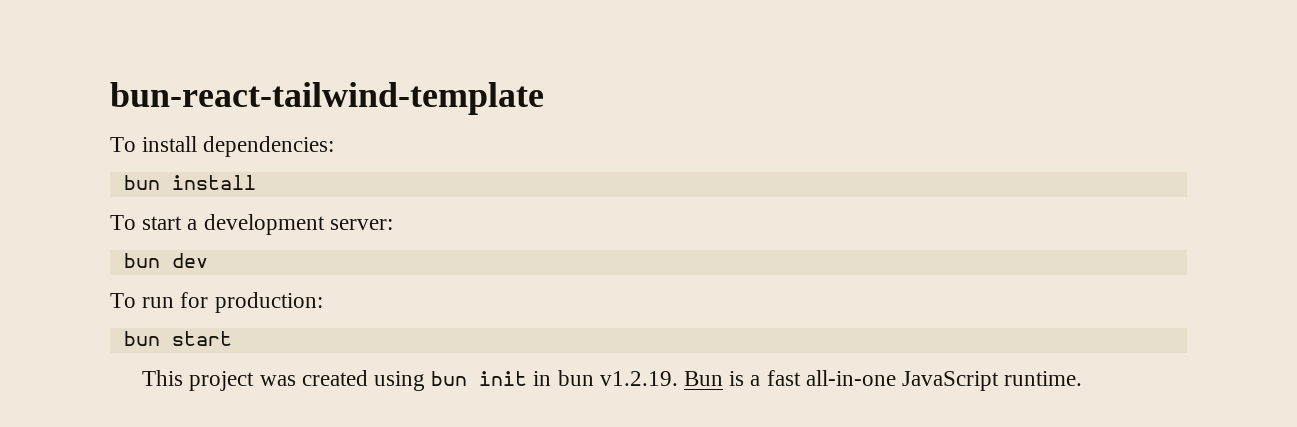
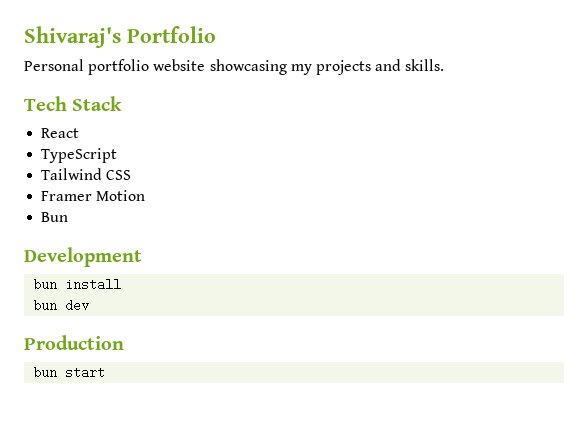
- bun-react-tailwind-template
- To install dependencies:
+ Shivaraj's Portfolio
+ Personal portfolio website showcasing my projects and skills.
+ Tech Stack
+ React
+ TypeScript
+ Tailwind CSS
+ Framer Motion
+ Bun
+ Development
  bun install
- To start a development server:
  bun dev
- To run for production:
+ Production
  bun start
- This project was created using bun init in bun v1.2.19. Bun is a fast all-in-one JavaScript runtime.

